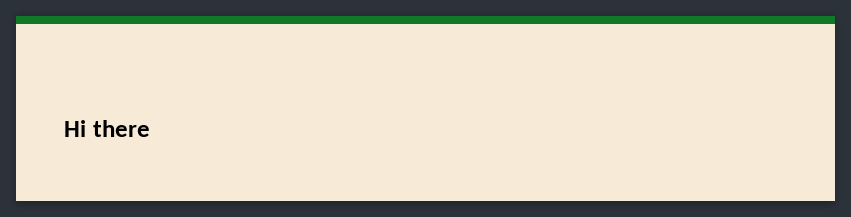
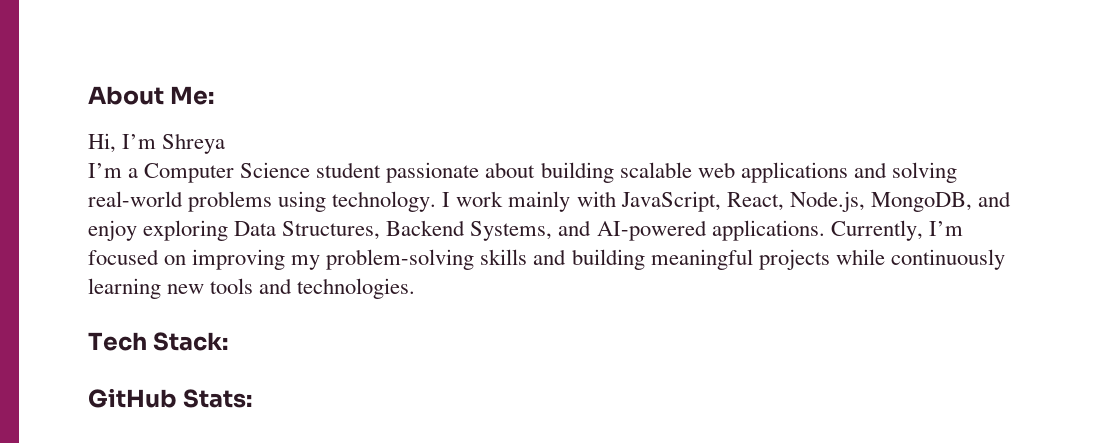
- Hi there
+ About Me:
+ Hi, I’m Shreya
+ I’m a Computer Science student passionate about building scalable web applications and solving real-world problems using technology. I work mainly with JavaScript, React, Node.js, MongoDB, and enjoy exploring Data Structures, Backend Systems, and AI-powered applications. Currently, I’m focused on improving my problem-solving skills and building meaningful projects while continuously learning new tools and technologies.
+ Tech Stack:
+ GitHub Stats:

